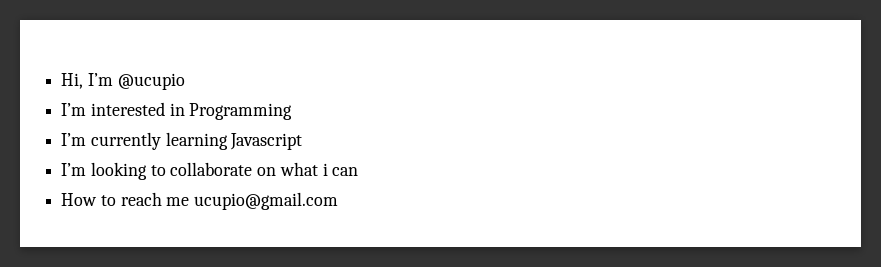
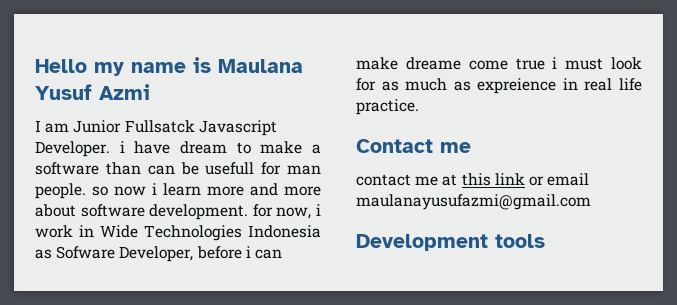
- Hi, I’m @ucupio
- I’m interested in Programming
- I’m currently learning Javascript
- I’m looking to collaborate on what i can
- How to reach me ucupio@gmail.com
+ Hello my name is Maulana Yusuf Azmi
+ I am Junior Fullsatck Javascript Developer. i have dream to make a software than can be usefull for man people. so now i learn more and more about software development. for now, i work in Wide Technologies Indonesia as Sofware Developer, before i can make dreame come true i must look for as much as expreience in real life practice.
+ Contact me
+ contact me at this link or email maulanayusufazmi@gmail.com
+ Development tools

